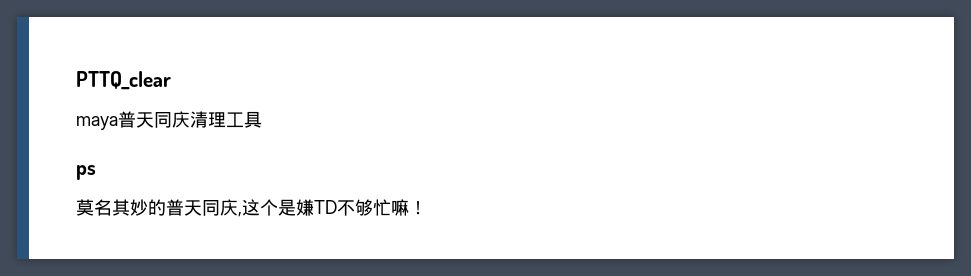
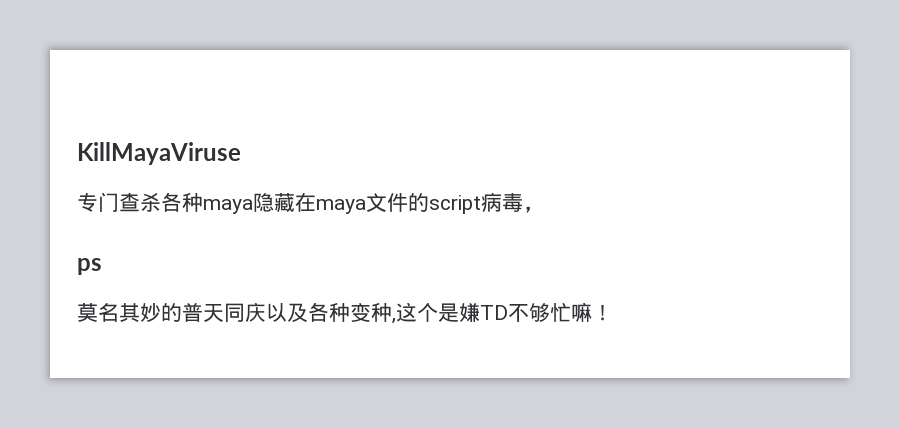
- PTTQ_clear
- maya普天同庆清理工具
+ KillMayaViruse
+ 专门查杀各种maya隐藏在maya文件的script病毒，
- 莫名其妙的普天同庆,这个是嫌TD不够忙嘛！
+ 莫名其妙的普天同庆以及各种变种,这个是嫌TD不够忙嘛！

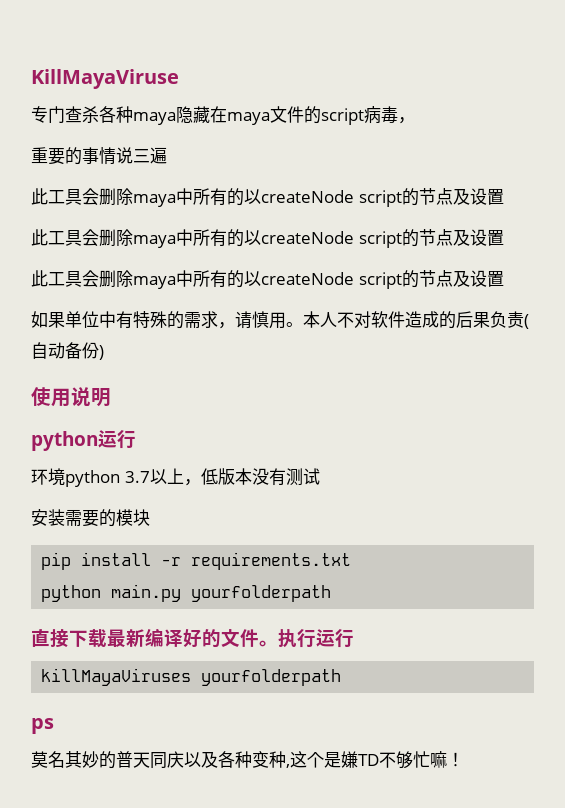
+ 重要的事情说三遍
+ 此工具会删除maya中所有的以createNode script的节点及设置
+ 此工具会删除maya中所有的以createNode script的节点及设置
+ 此工具会删除maya中所有的以createNode script的节点及设置
+ 如果单位中有特殊的需求，请慎用。本人不对软件造成的后果负责(自动备份)
+ 使用说明
+ python运行
+ 环境python 3.7以上，低版本没有测试
+ 安装需要的模块
+ pip install -r requirements.txt
+ python main.py yourfolderpath
+ 直接下载最新编译好的文件。执行运行
+ killMayaViruses yourfolderpath

